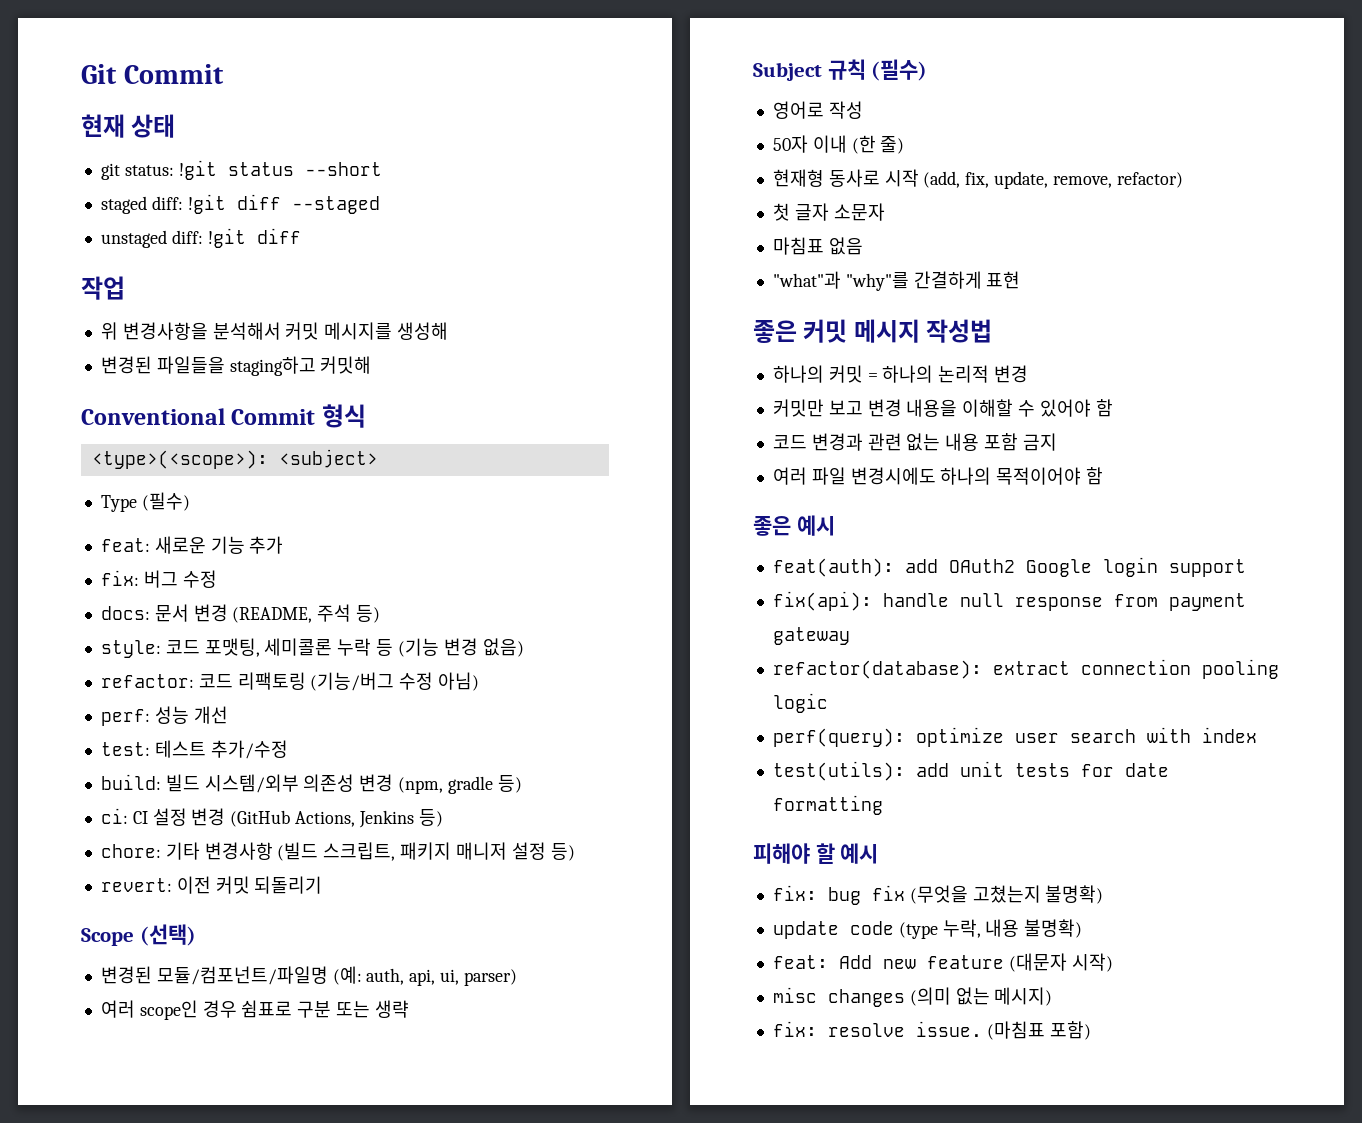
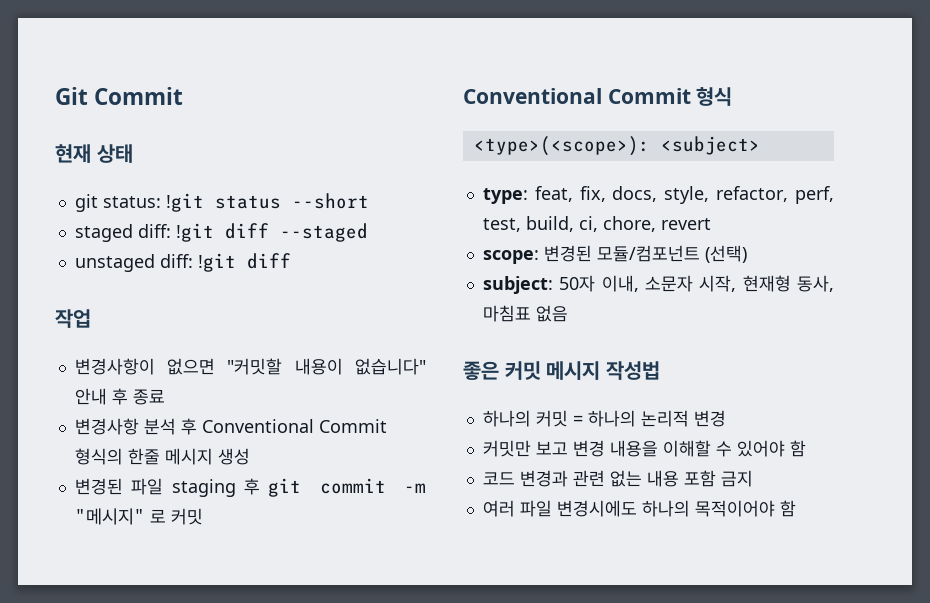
- 위 변경사항을 분석해서 커밋 메시지를 생성해
- 변경된 파일들을 staging하고 커밋해
+ 변경사항이 없으면 "커밋할 내용이 없습니다" 안내 후 종료
+ 변경사항 분석 후 Conventional Commit 형식의 한줄 메시지 생성
+ 변경된 파일 staging 후 git commit -m "메시지" 로 커밋
- Type (필수)
- feat: 새로운 기능 추가
- fix: 버그 수정
- docs: 문서 변경 (README, 주석 등)
- style: 코드 포맷팅, 세미콜론 누락 등 (기능 변경 없음)
- refactor: 코드 리팩토링 (기능/버그 수정 아님)
- perf: 성능 개선
- test: 테스트 추가/수정
- build: 빌드 시스템/외부 의존성 변경 (npm, gradle 등)
- ci: CI 설정 변경 (GitHub Actions, Jenkins 등)
- chore: 기타 변경사항 (빌드 스크립트, 패키지 매니저 설정 등)
- revert: 이전 커밋 되돌리기
- Scope (선택)
- 변경된 모듈/컴포넌트/파일명 (예: auth, api, ui, parser)
- 여러 scope인 경우 쉼표로 구분 또는 생략
- Subject 규칙 (필수)
- 영어로 작성
- 50자 이내 (한 줄)
- 현재형 동사로 시작 (add, fix, update, remove, refactor)
- 첫 글자 소문자
- 마침표 없음
- "what"과 "why"를 간결하게 표현
+ type: feat, fix, docs, style, refactor, perf, test, build, ci, chore, revert
+ scope: 변경된 모듈/컴포넌트 (선택)
+ subject: 50자 이내, 소문자 시작, 현재형 동사, 마침표 없음
- 좋은 예시
- feat(auth): add OAuth2 Google login support
- fix(api): handle null response from payment gateway
- refactor(database): extract connection pooling logic
- perf(query): optimize user search with index
- test(utils): add unit tests for date formatting
- 피해야 할 예시
- fix: bug fix (무엇을 고쳤는지 불명확)
- update code (type 누락, 내용 불명확)
- feat: Add new feature (대문자 시작)
- misc changes (의미 없는 메시지)
- fix: resolve issue. (마침표 포함)

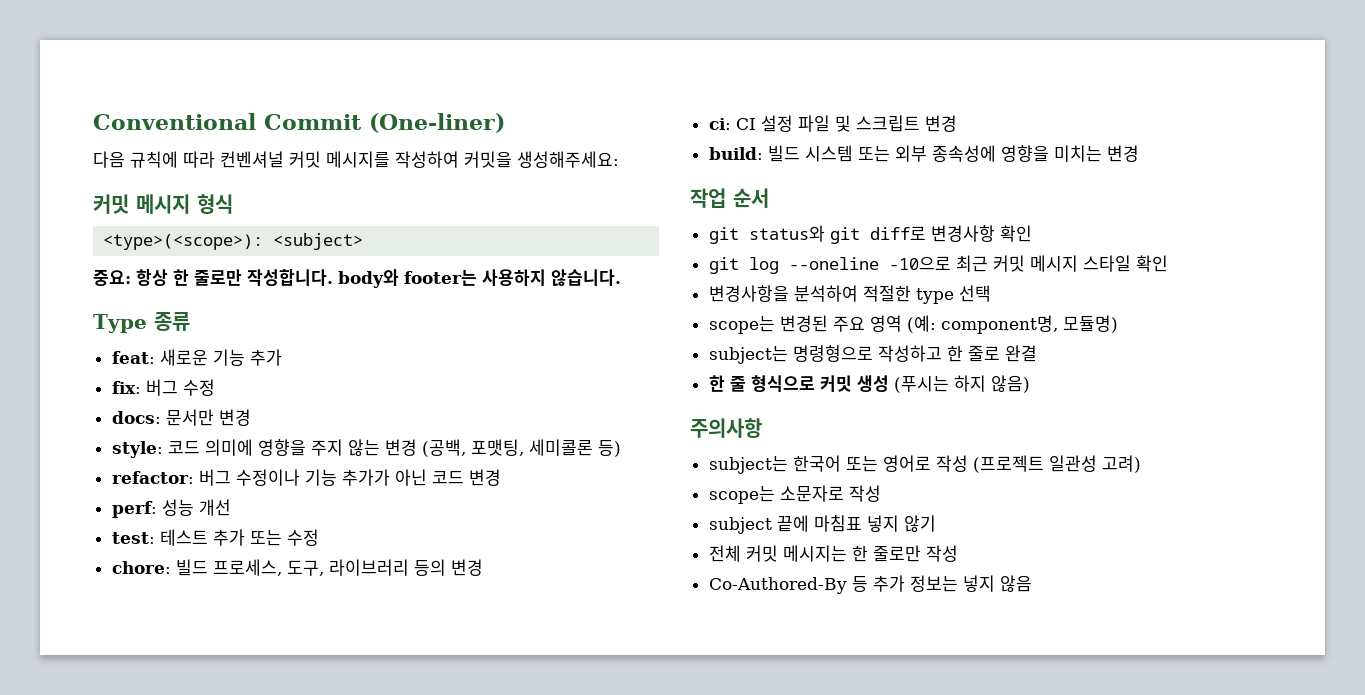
- Git Commit
- 현재 상태
- git status: !git status --short
- staged diff: !git diff --staged
- unstaged diff: !git diff
- 작업
- 변경사항이 없으면 "커밋할 내용이 없습니다" 안내 후 종료
- 변경사항 분석 후 Conventional Commit 형식의 한줄 메시지 생성
- 변경된 파일 staging 후 git commit -m "메시지" 로 커밋
- Conventional Commit 형식
+ Conventional Commit (One-liner)
+ 다음 규칙에 따라 컨벤셔널 커밋 메시지를 작성하여 커밋을 생성해주세요:
+ 커밋 메시지 형식
  <type>(<scope>): <subject>
- type: feat, fix, docs, style, refactor, perf, test, build, ci, chore, revert
- scope: 변경된 모듈/컴포넌트 (선택)
- subject: 50자 이내, 소문자 시작, 현재형 동사, 마침표 없음
- 좋은 커밋 메시지 작성법
- 하나의 커밋 = 하나의 논리적 변경
- 커밋만 보고 변경 내용을 이해할 수 있어야 함
- 코드 변경과 관련 없는 내용 포함 금지
- 여러 파일 변경시에도 하나의 목적이어야 함
+ 중요: 항상 한 줄로만 작성합니다. body와 footer는 사용하지 않습니다.
+ Type 종류
+ feat: 새로운 기능 추가
+ fix: 버그 수정
+ docs: 문서만 변경
+ style: 코드 의미에 영향을 주지 않는 변경 (공백, 포맷팅, 세미콜론 등)
+ refactor: 버그 수정이나 기능 추가가 아닌 코드 변경
+ perf: 성능 개선
+ test: 테스트 추가 또는 수정
+ chore: 빌드 프로세스, 도구, 라이브러리 등의 변경
+ ci: CI 설정 파일 및 스크립트 변경
+ build: 빌드 시스템 또는 외부 종속성에 영향을 미치는 변경
+ 작업 순서
+ git status와 git diff로 변경사항 확인
+ git log --oneline -10으로 최근 커밋 메시지 스타일 확인
+ 변경사항을 분석하여 적절한 type 선택
+ scope는 변경된 주요 영역 (예: component명, 모듈명)
+ subject는 명령형으로 작성하고 한 줄로 완결
+ 한 줄 형식으로 커밋 생성 (푸시는 하지 않음)
+ 주의사항
+ subject는 한국어 또는 영어로 작성 (프로젝트 일관성 고려)
+ scope는 소문자로 작성
+ subject 끝에 마침표 넣지 않기
+ 전체 커밋 메시지는 한 줄로만 작성
+ Co-Authored-By 등 추가 정보는 넣지 않음

